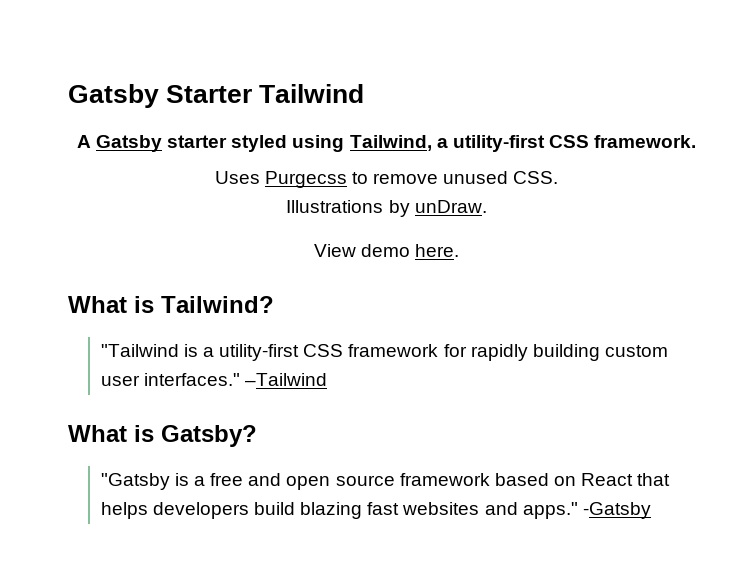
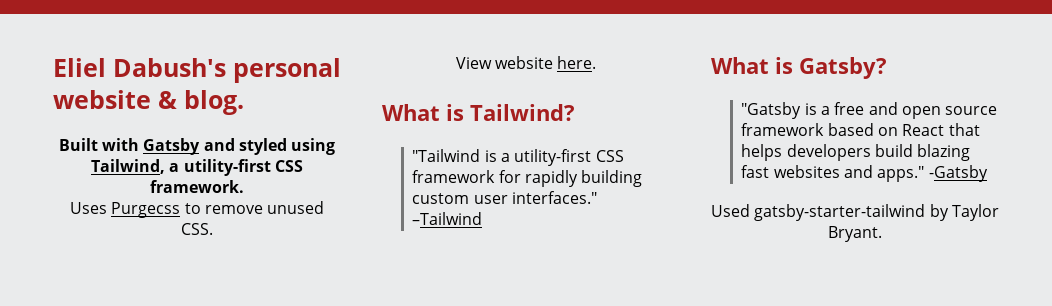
- Gatsby Starter Tailwind
- A Gatsby starter styled using Tailwind, a utility-first CSS framework.
+ Eliel Dabush's personal website & blog.
+ Built with Gatsby and styled using Tailwind, a utility-first CSS framework.
- Illustrations by unDraw.
- View demo here.
+ View website here.
+ Used gatsby-starter-tailwind by Taylor Bryant.

